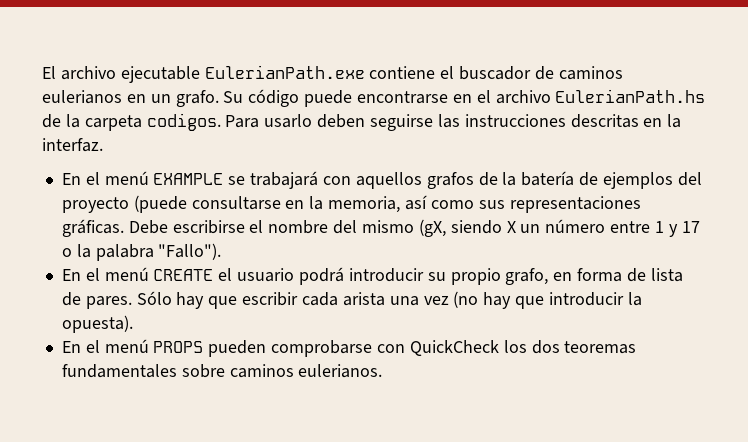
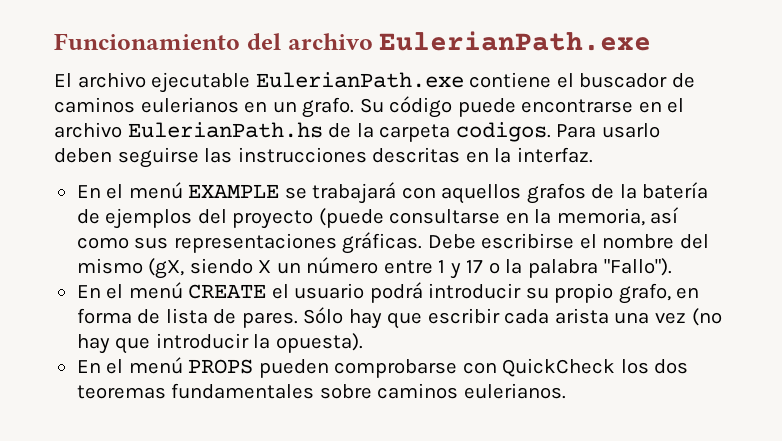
+ Funcionamiento del archivo EulerianPath.exe

